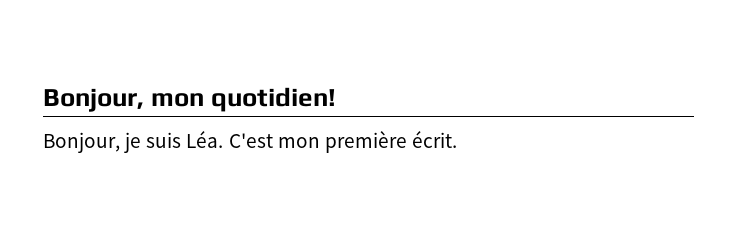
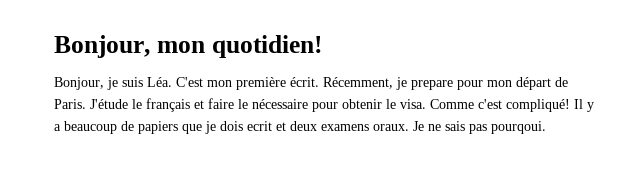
+ Récemment, je prepare pour mon départ de Paris. J'étude le français et faire le nécessaire pour obtenir le visa. Comme c'est compliqué! Il y a beaucoup de papiers que je dois ecrit et deux examens oraux. Je ne sais pas pourqoui.

